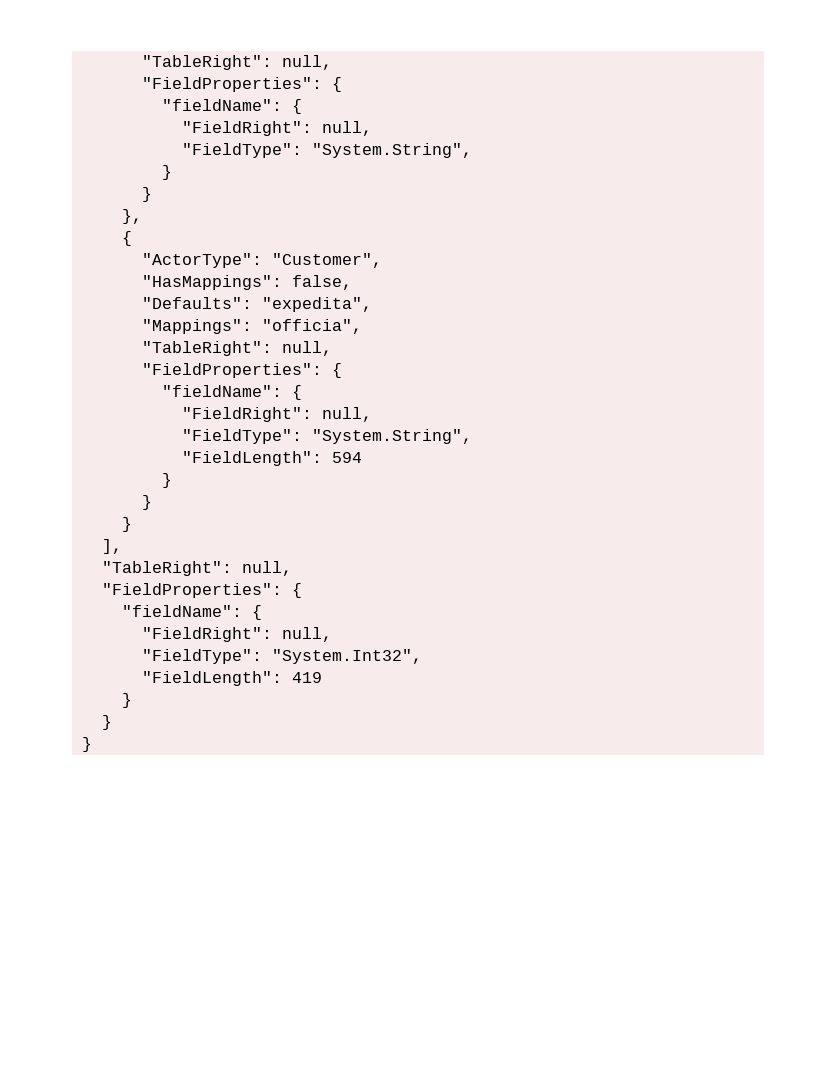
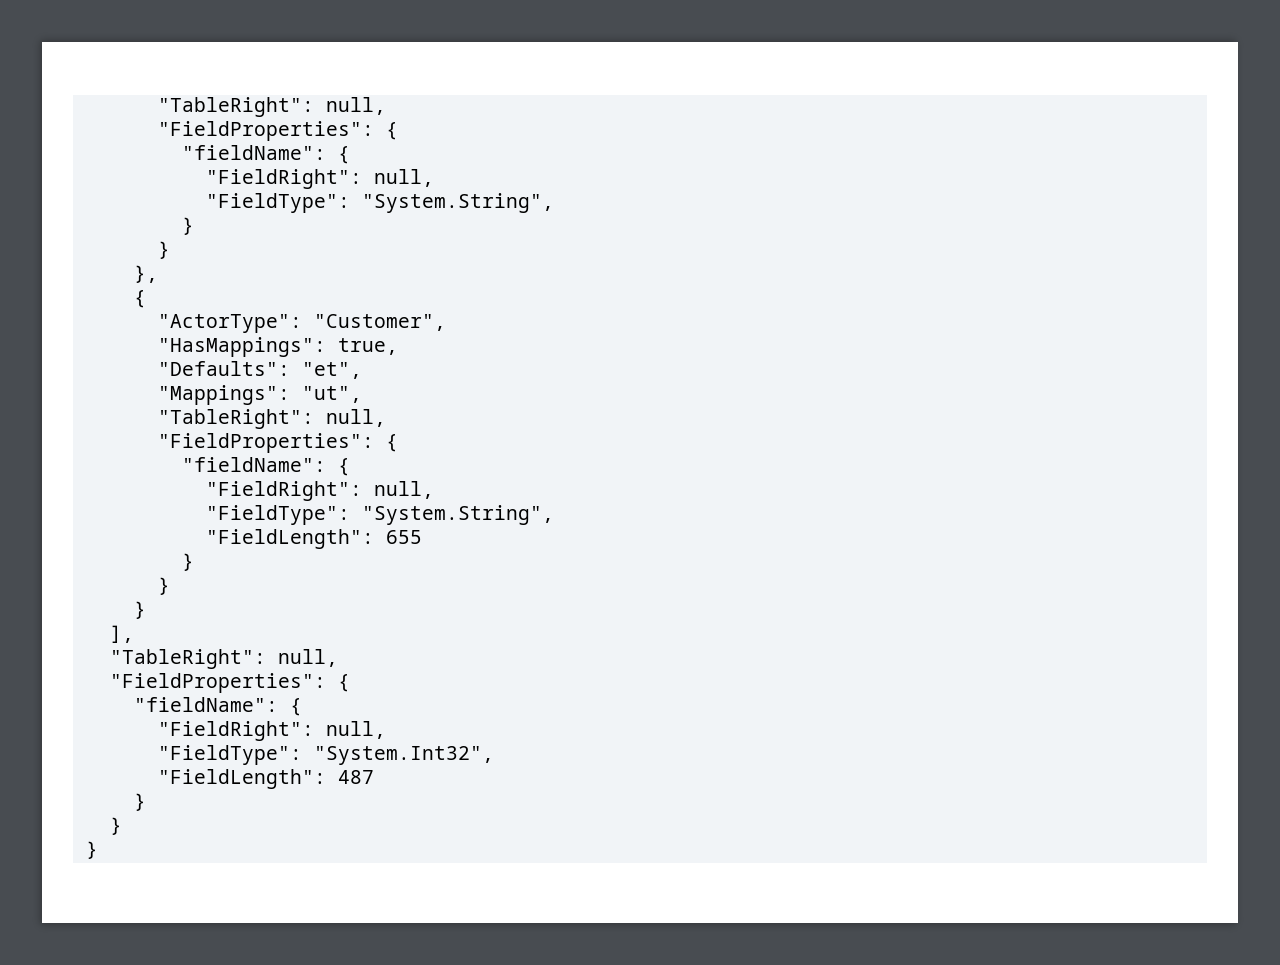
- "HasMappings": false,
+ "HasMappings": true,
- "Defaults": "expedita",
+ "Defaults": "et",
- "Mappings": "officia",
+ "Mappings": "ut",
- "FieldLength": 594
+ "FieldLength": 655
- "FieldLength": 419
+ "FieldLength": 487

